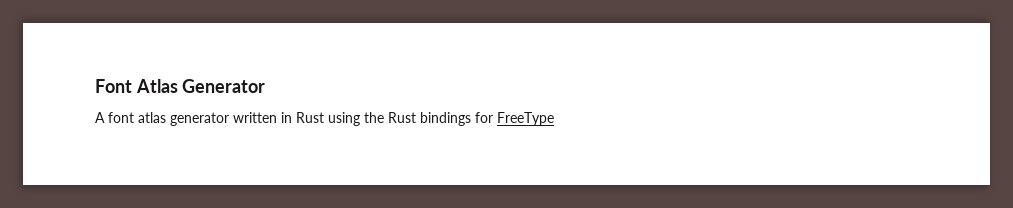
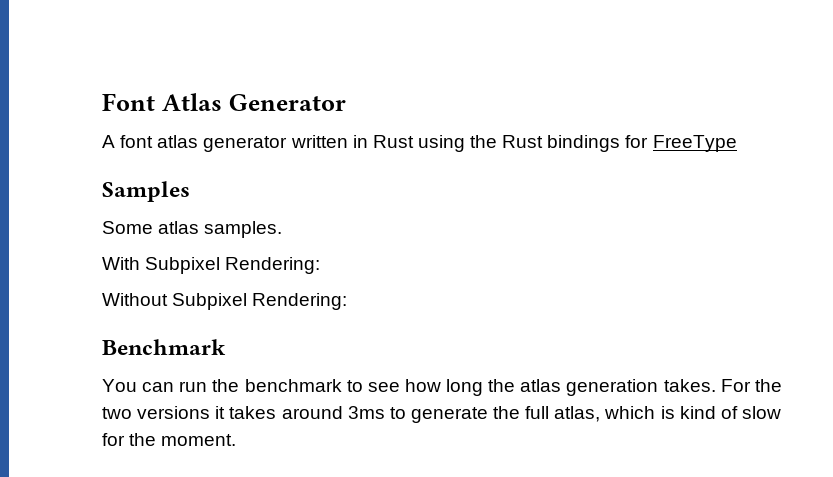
+ Samples
+ Some atlas samples.
+ With Subpixel Rendering:
+ Without Subpixel Rendering:
+ Benchmark
+ You can run the benchmark to see how long the atlas generation takes. For the two versions it takes around 3ms to generate the full atlas, which is kind of slow for the moment.

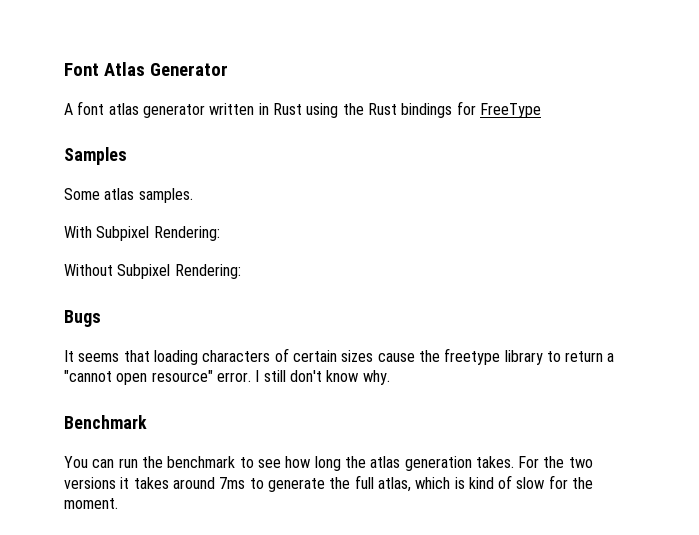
+ Bugs
+ It seems that loading characters of certain sizes cause the freetype library to return a "cannot open resource" error. I still don't know why.
- For the two versions it takes around 3ms to generate the full atlas, which is kind of slow for the moment.
+ For the two versions it takes around 7ms to generate the full atlas, which is kind of slow for the moment.

